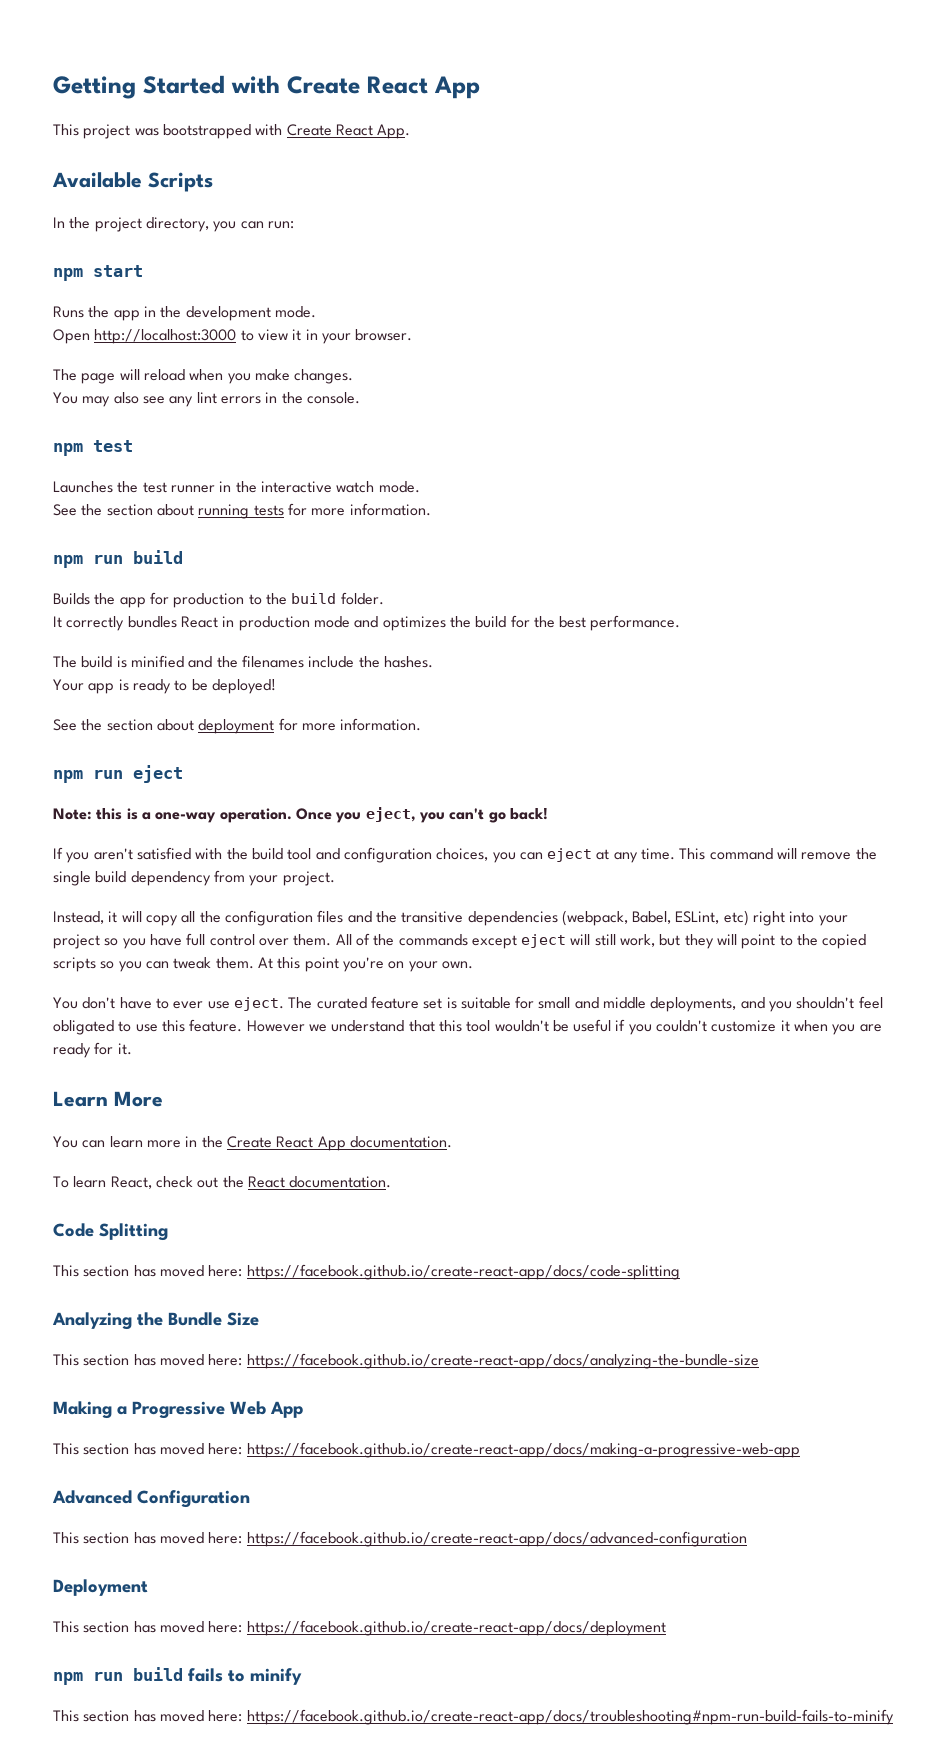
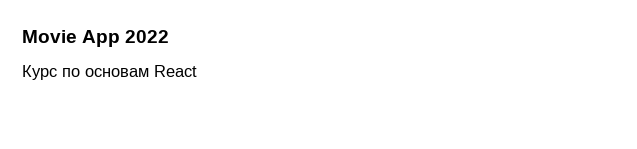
- Getting Started with Create React App
- This project was bootstrapped with Create React App.
- Available Scripts
- In the project directory, you can run:
- npm start
- Runs the app in the development mode.
- Open http://localhost:3000 to view it in your browser.
- The page will reload when you make changes.
- You may also see any lint errors in the console.
- npm test
- Launches the test runner in the interactive watch mode.
- See the section about running tests for more information.
- npm run build
- Builds the app for production to the build folder.
- It correctly bundles React in production mode and optimizes the build for the best performance.
- The build is minified and the filenames include the hashes.
- Your app is ready to be deployed!
- See the section about deployment for more information.
- npm run eject
- Note: this is a one-way operation. Once you eject, you can't go back!
- If you aren't satisfied with the build tool and configuration choices, you can eject at any time. This command will remove the single build dependency from your project.
- Instead, it will copy all the configuration files and the transitive dependencies (webpack, Babel, ESLint, etc) right into your project so you have full control over them. All of the commands except eject will still work, but they will point to the copied scripts so you can tweak them. At this point you're on your own.
- You don't have to ever use eject. The curated feature set is suitable for small and middle deployments, and you shouldn't feel obligated to use this feature. However we understand that this tool wouldn't be useful if you couldn't customize it when you are ready for it.
- Learn More
- You can learn more in the Create React App documentation.
- To learn React, check out the React documentation.
- Code Splitting
- This section has moved here: https://facebook.github.io/create-react-app/docs/code-splitting
- Analyzing the Bundle Size
- This section has moved here: https://facebook.github.io/create-react-app/docs/analyzing-the-bundle-size
- Making a Progressive Web App
- This section has moved here: https://facebook.github.io/create-react-app/docs/making-a-progressive-web-app
- Advanced Configuration
- This section has moved here: https://facebook.github.io/create-react-app/docs/advanced-configuration
- Deployment
- This section has moved here: https://facebook.github.io/create-react-app/docs/deployment
- npm run build fails to minify
- This section has moved here: https://facebook.github.io/create-react-app/docs/troubleshooting#npm-run-build-fails-to-minify
+ Movie App 2022
+ Курс по основам React

